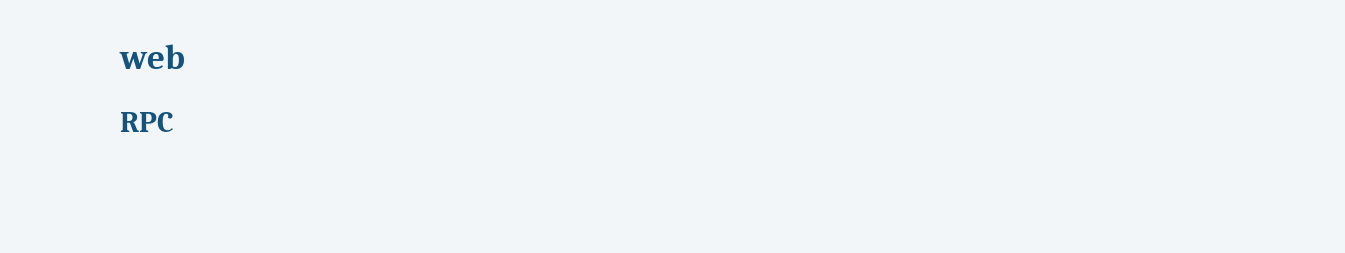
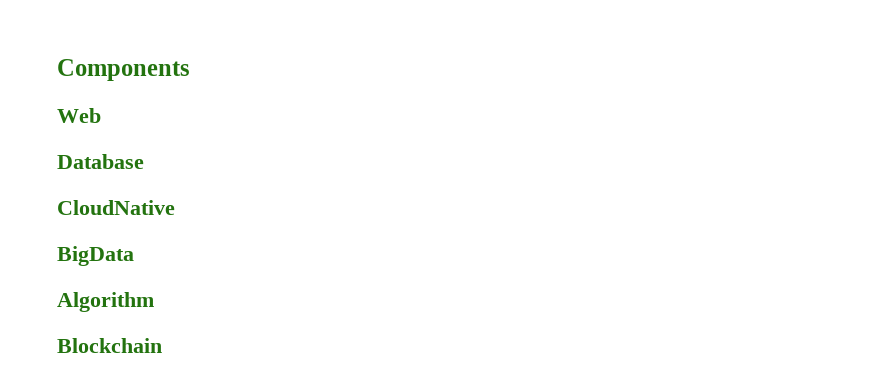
- web
- RPC
+ Components
+ Web
+ Database
+ CloudNative
+ BigData
+ Algorithm
+ Blockchain

